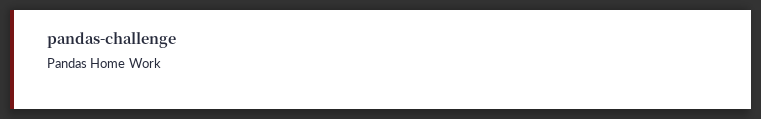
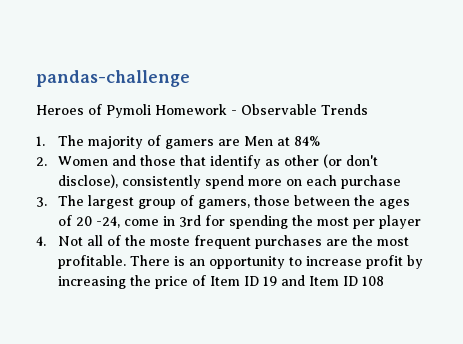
- Pandas Home Work
+ Heroes of Pymoli Homework - Observable Trends
+ 1. The majority of gamers are Men at 84%
+ 2. Women and those that identify as other (or don't disclose), consistently spend more on each purchase
+ 3. The largest group of gamers, those between the ages of 20 -24, come in 3rd for spending the most per player
+ 4. Not all of the moste frequent purchases are the most profitable. There is an opportunity to increase profit by increasing the price of Item ID 19 and Item ID 108

